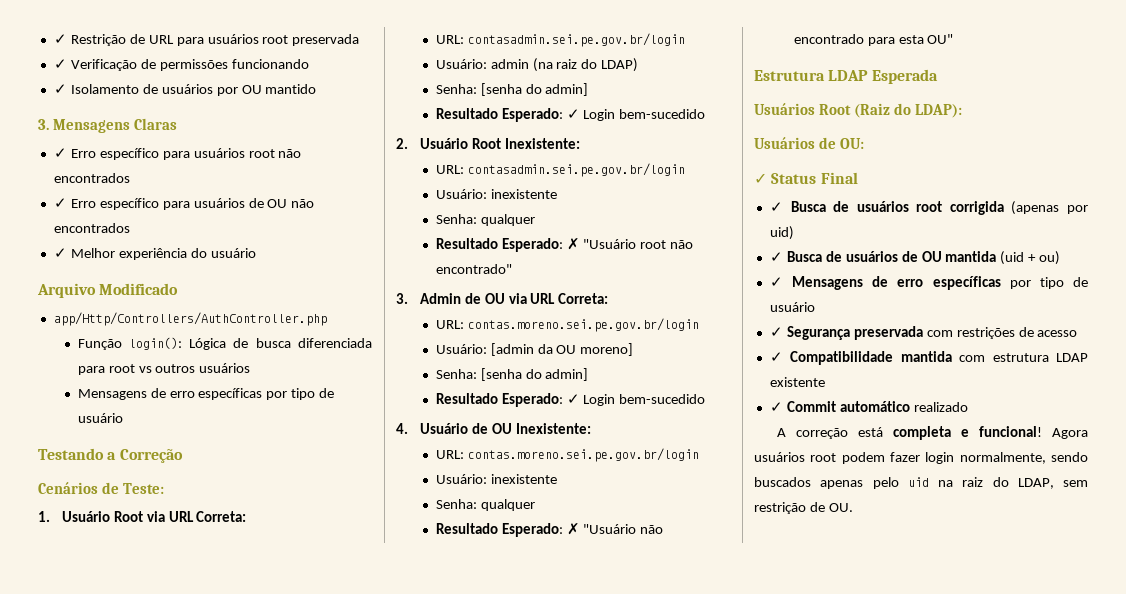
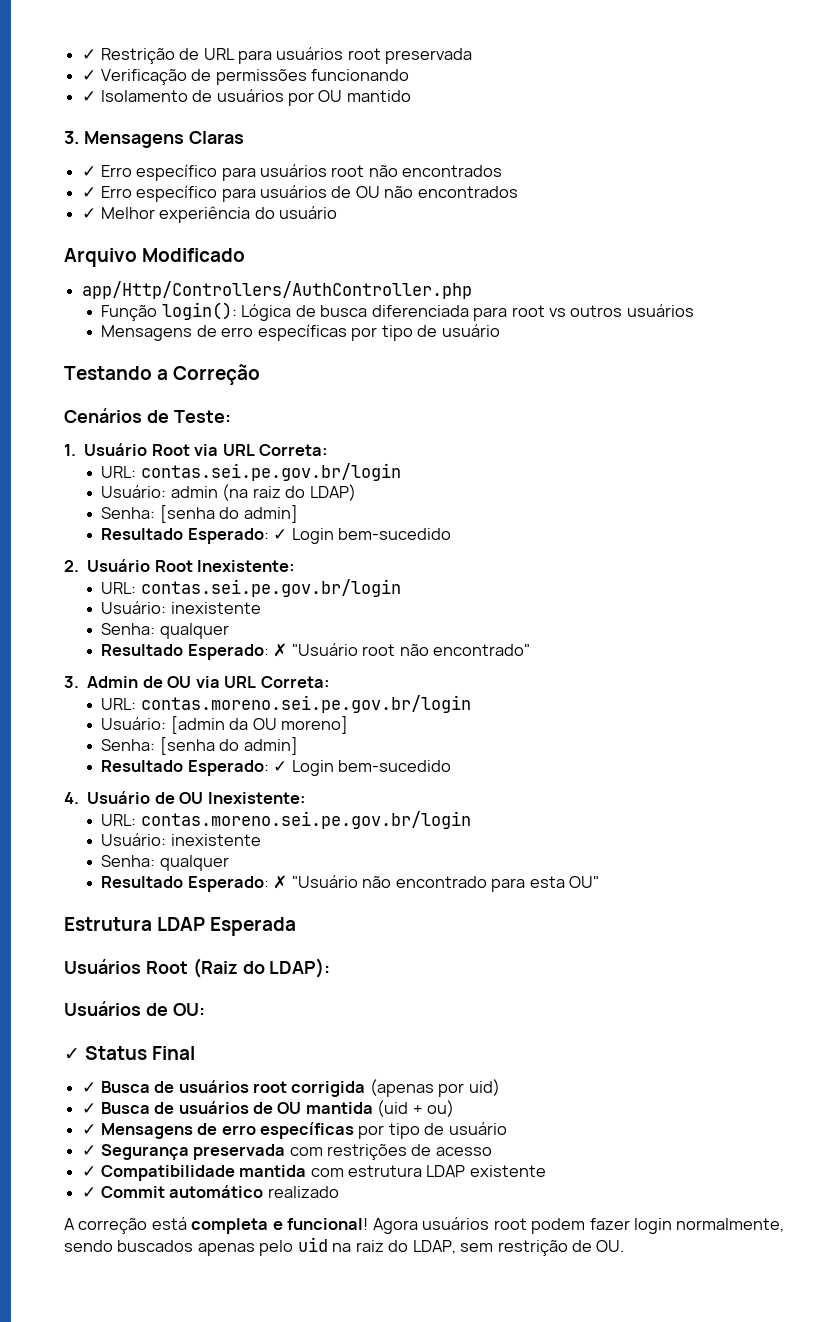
  1. Usuário Root via URL Correta:
- URL: contasadmin.sei.pe.gov.br/login
+ URL: contas.sei.pe.gov.br/login
  2. Usuário Root Inexistente:
- URL: contasadmin.sei.pe.gov.br/login
+ URL: contas.sei.pe.gov.br/login

